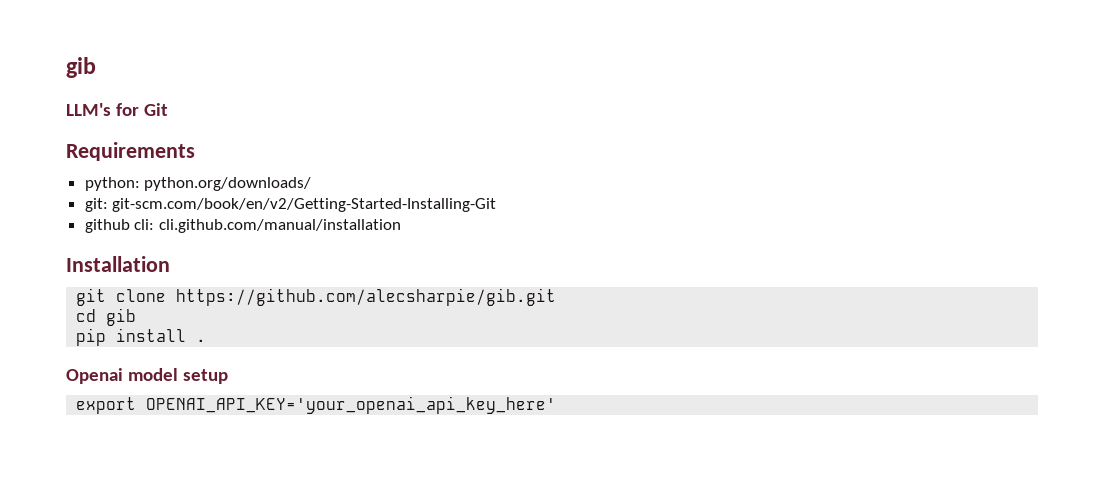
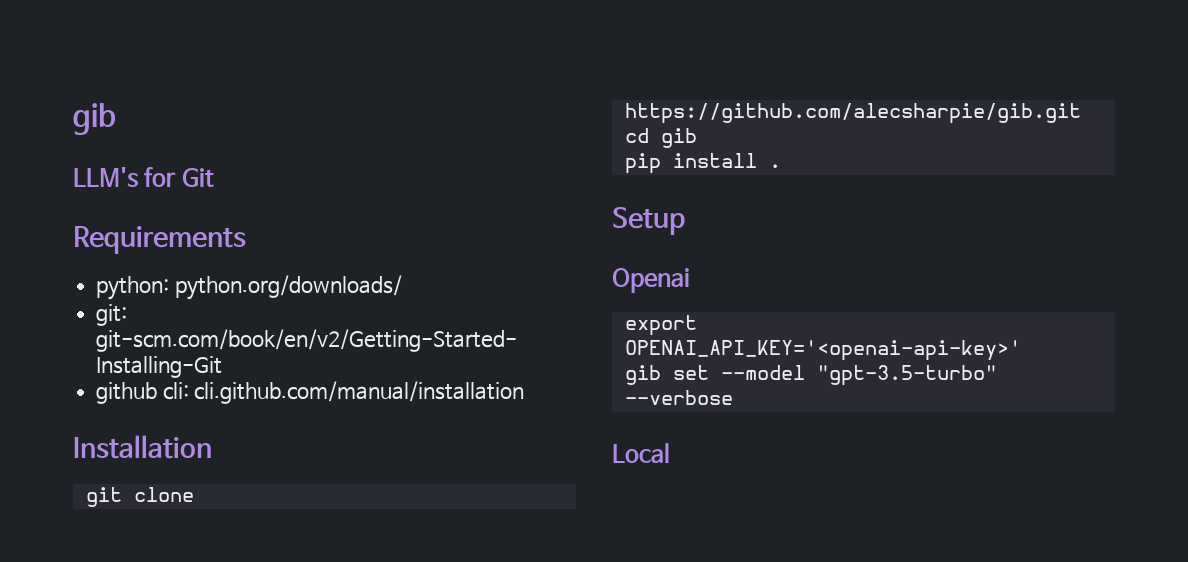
+ Setup
- Openai model setup
+ Openai
- export OPENAI_API_KEY='your_openai_api_key_here'
+ export OPENAI_API_KEY='<openai-api-key>'
+ gib set --model "gpt-3.5-turbo" --verbose
+ Local

